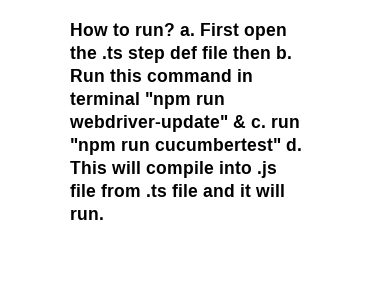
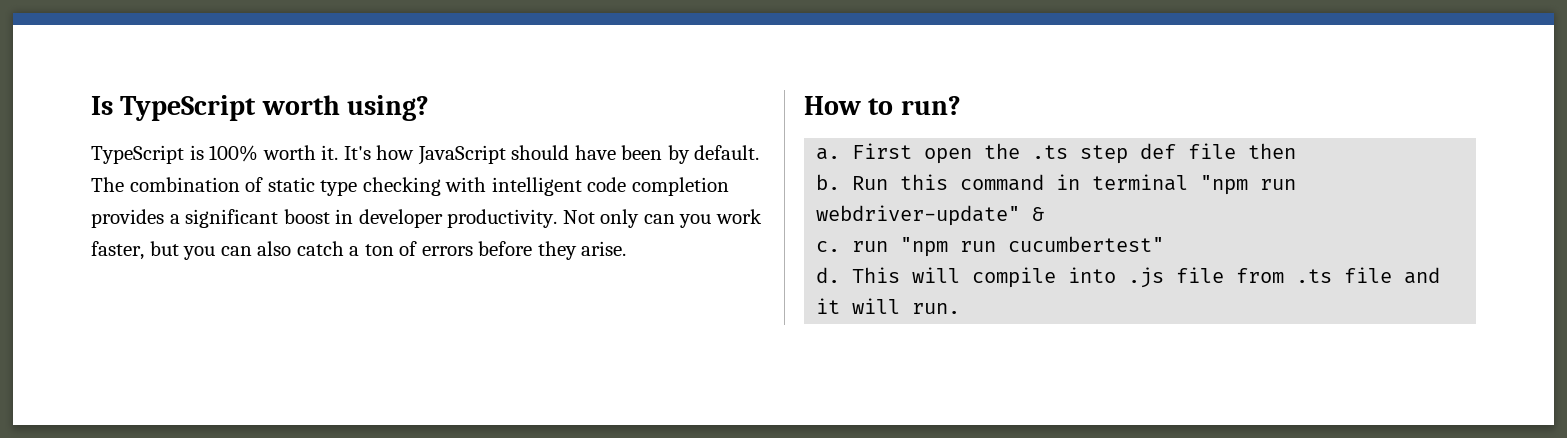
+ Is TypeScript worth using?
+ TypeScript is 100% worth it. It's how JavaScript should have been by default. The combination of static type checking with intelligent code completion provides a significant boost in developer productivity. Not only can you work faster, but you can also catch a ton of errors before they arise.
- How to run? a.
+ How to run?
+ a.
- First open the .ts step def file then b.
+ First open the .ts step def file then
+ b.
- Run this command in terminal "npm run webdriver-update" & c. run "npm run cucumbertest" d.
+ Run this command in terminal "npm run webdriver-update" &
+ c. run "npm run cucumbertest"
+ d.

